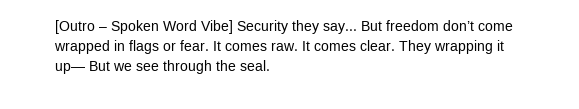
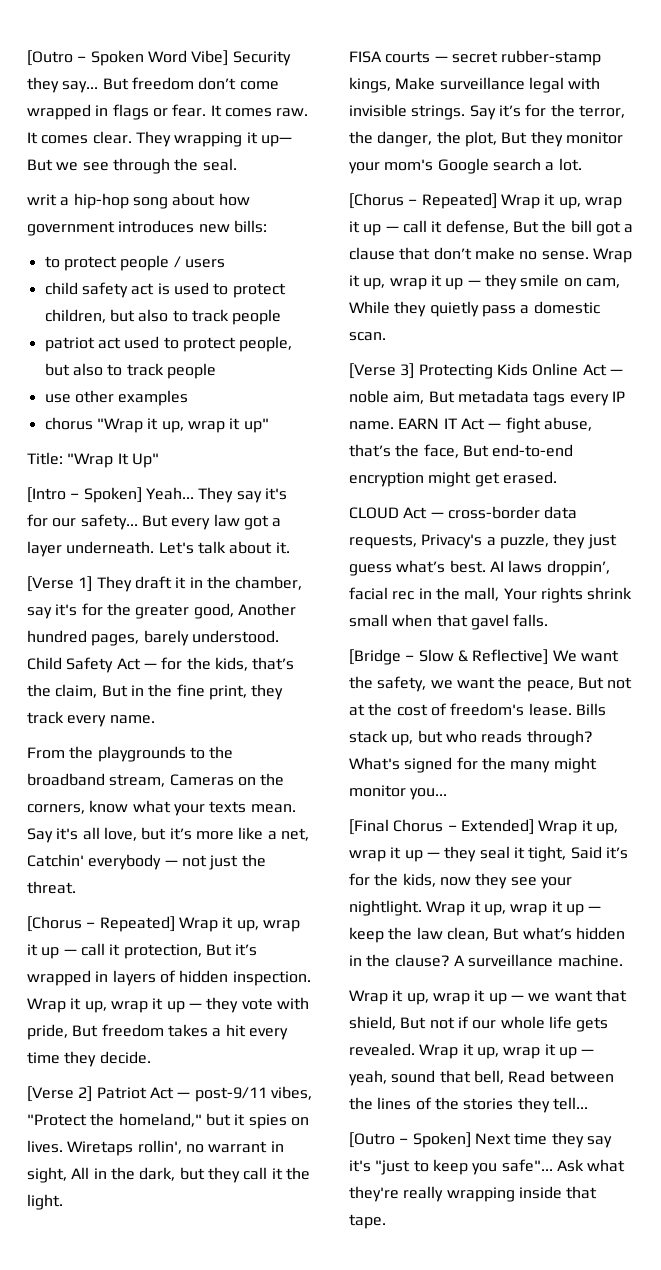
+ writ a hip-hop song about how government introduces new bills:
+ to protect people / users
+ child safety act is used to protect children, but also to track people
+ patriot act used to protect people, but also to track people
+ use other examples
+ chorus "Wrap it up, wrap it up"
+ Title: "Wrap It Up"
+ [Intro – Spoken] Yeah... They say it's for our safety... But every law got a layer underneath. Let's talk about it.
+ [Verse 1] They draft it in the chamber, say it's for the greater good, Another hundred pages, barely understood. Child Safety Act — for the kids, that’s the claim, But in the fine print, they track every name.
+ From the playgrounds to the broadband stream, Cameras on the corners, know what your texts mean. Say it's all love, but it’s more like a net, Catchin' everybody — not just the threat.
+ [Chorus – Repeated] Wrap it up, wrap it up — call it protection, But it’s wrapped in layers of hidden inspection. Wrap it up, wrap it up — they vote with pride, But freedom takes a hit every time they decide.
+ [Verse 2] Patriot Act — post-9/11 vibes, "Protect the homeland," but it spies on lives. Wiretaps rollin', no warrant in sight, All in the dark, but they call it the light.
+ FISA courts — secret rubber-stamp kings, Make surveillance legal with invisible strings. Say it’s for the terror, the danger, the plot, But they monitor your mom's Google search a lot.
+ [Chorus – Repeated] Wrap it up, wrap it up — call it defense, But the bill got a clause that don’t make no sense. Wrap it up, wrap it up — they smile on cam, While they quietly pass a domestic scan.
+ [Verse 3] Protecting Kids Online Act — noble aim, But metadata tags every IP name. EARN IT Act — fight abuse, that’s the face, But end-to-end encryption might get erased.
+ CLOUD Act — cross-border data requests, Privacy's a puzzle, they just guess what’s best. AI laws droppin’, facial rec in the mall, Your rights shrink small when that gavel falls.
+ [Bridge – Slow & Reflective] We want the safety, we want the peace, But not at the cost of freedom's lease. Bills stack up, but who reads through? What's signed for the many might monitor you...
+ [Final Chorus – Extended] Wrap it up, wrap it up — they seal it tight, Said it’s for the kids, now they see your nightlight. Wrap it up, wrap it up — keep the law clean, But what’s hidden in the clause? A surveillance machine.
+ Wrap it up, wrap it up — we want that shield, But not if our whole life gets revealed. Wrap it up, wrap it up — yeah, sound that bell, Read between the lines of the stories they tell...
+ [Outro – Spoken] Next time they say it's "just to keep you safe"... Ask what they're really wrapping inside that tape.

